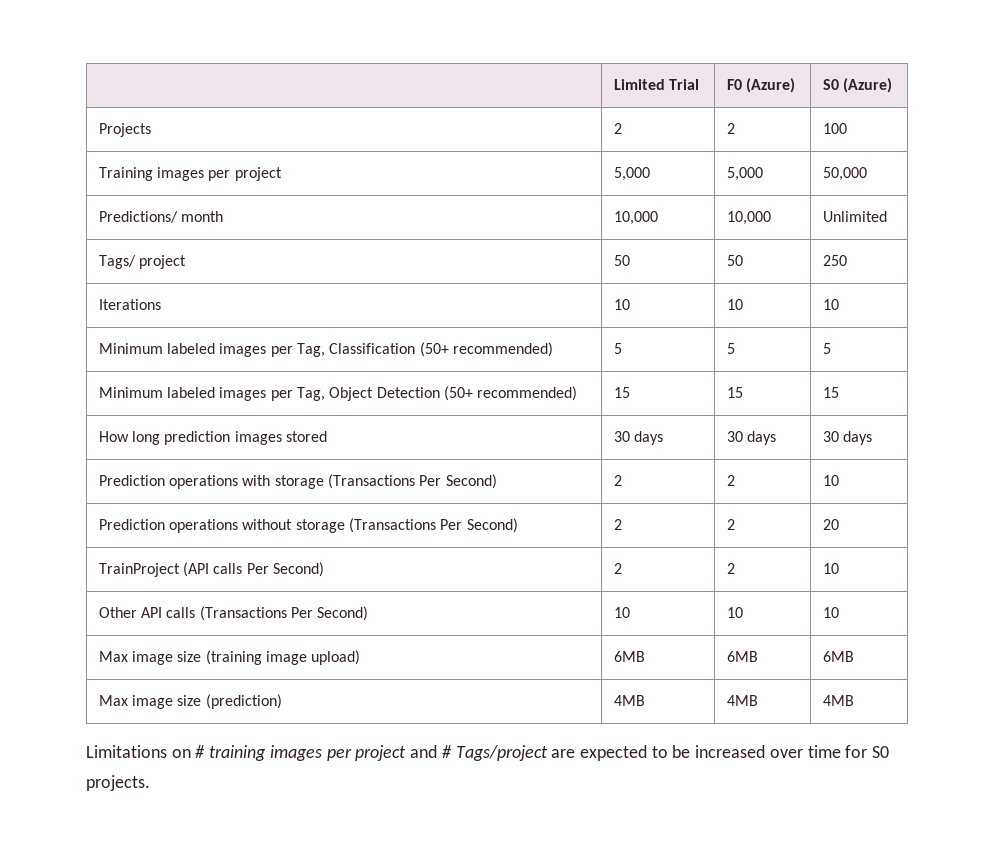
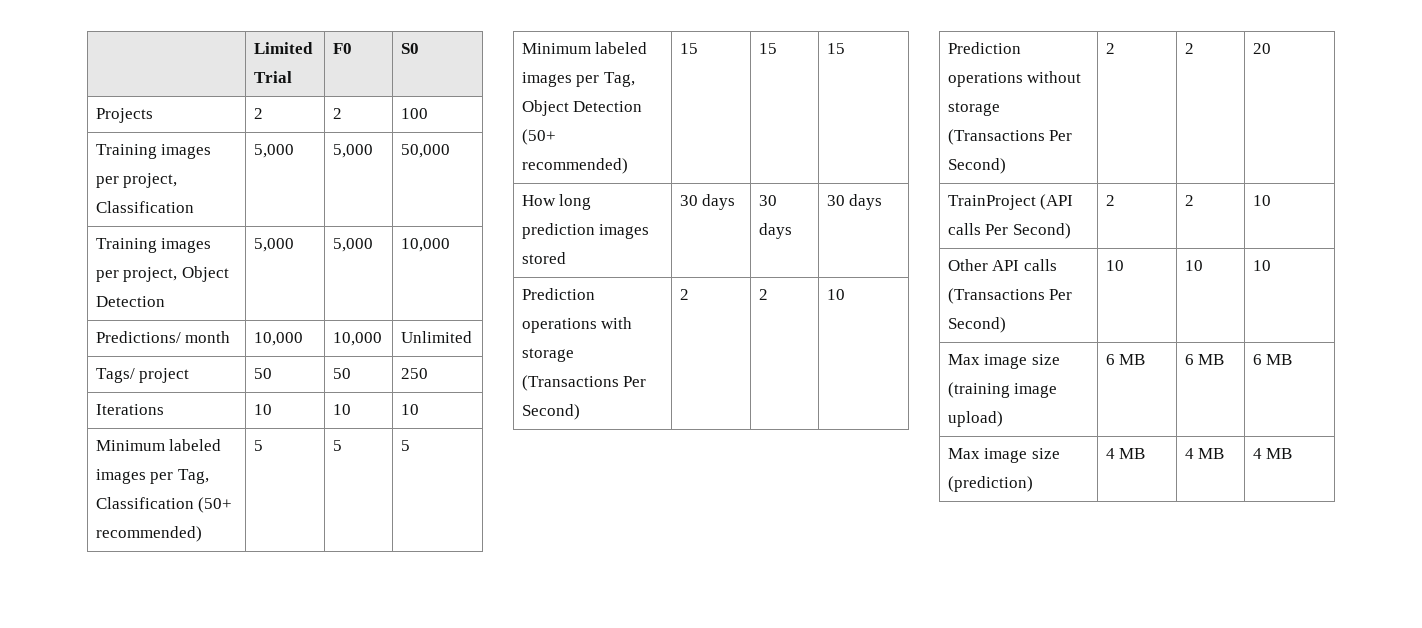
- | Limited Trial | F0 (Azure) | S0 (Azure)
+ | Limited Trial | F0 | S0
- Training images per project | 5,000 | 5,000 | 50,000
+ Training images per project, Classification | 5,000 | 5,000 | 50,000
+ Training images per project, Object Detection | 5,000 | 5,000 | 10,000
- Max image size (training image upload) | 6MB | 6MB | 6MB
- Max image size (prediction) | 4MB | 4MB | 4MB
- Limitations on # training images per project and # Tags/project are expected to be increased over time for S0 projects.
+ Max image size (training image upload) | 6 MB | 6 MB | 6 MB
+ Max image size (prediction) | 4 MB | 4 MB | 4 MB

